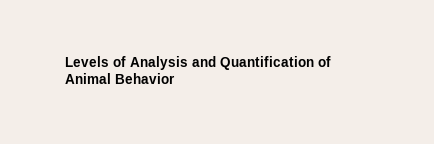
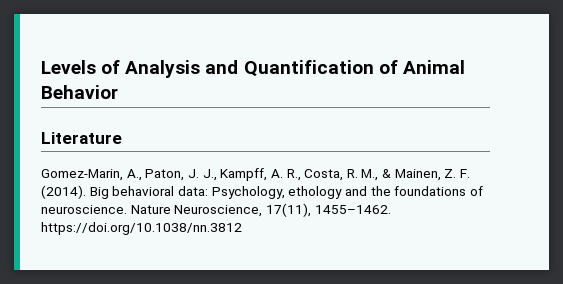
+ Literature
+ Gomez-Marin, A., Paton, J. J., Kampff, A. R., Costa, R. M., & Mainen, Z. F. (2014). Big behavioral data: Psychology, ethology and the foundations of neuroscience. Nature Neuroscience, 17(11), 1455–1462. https://doi.org/10.1038/nn.3812

